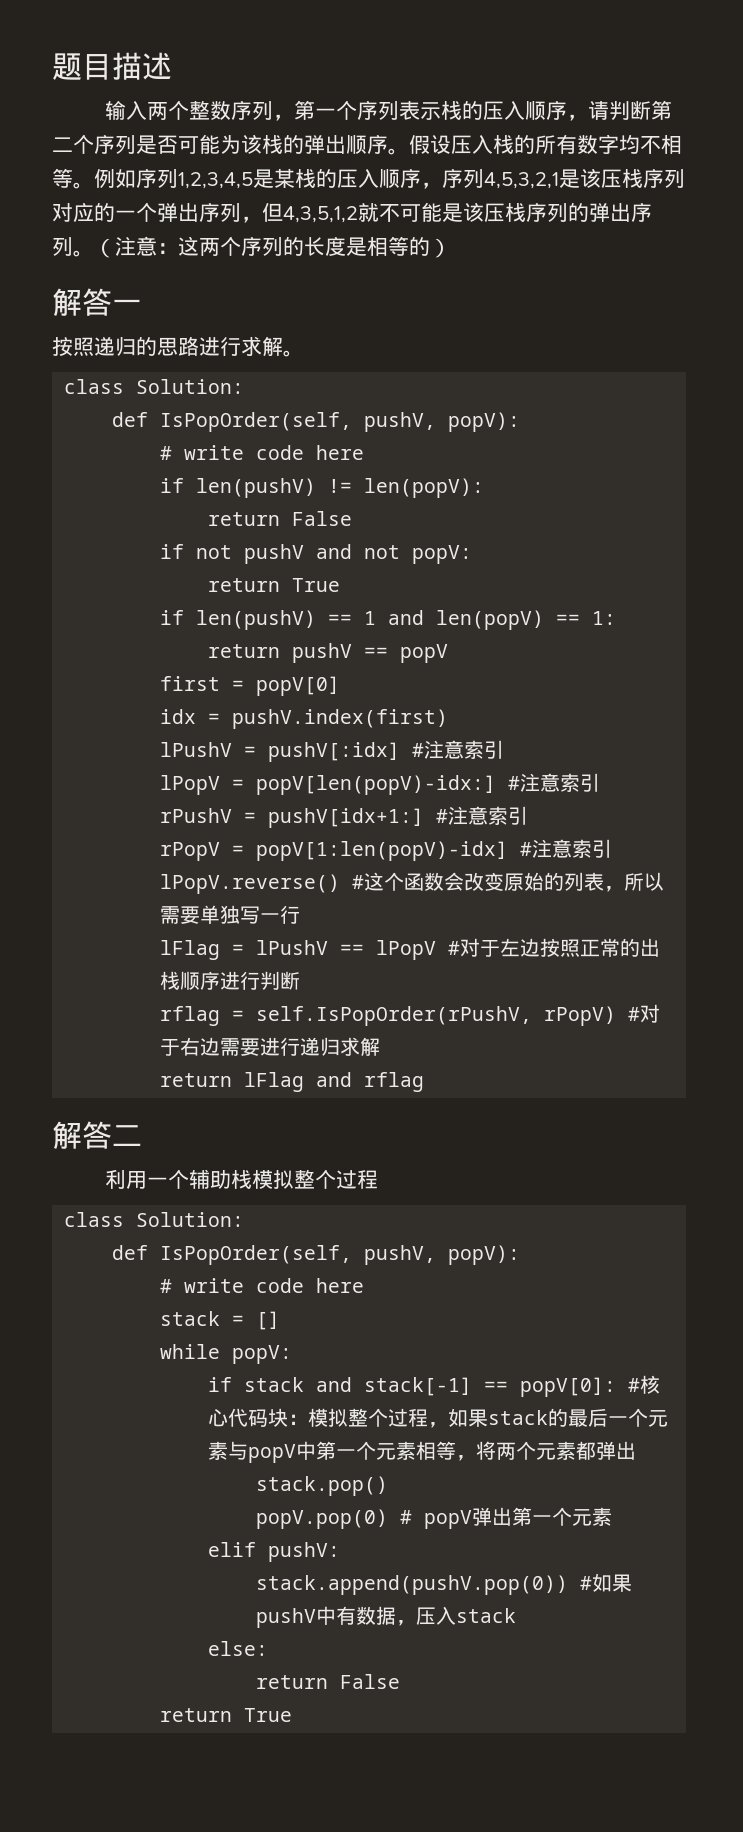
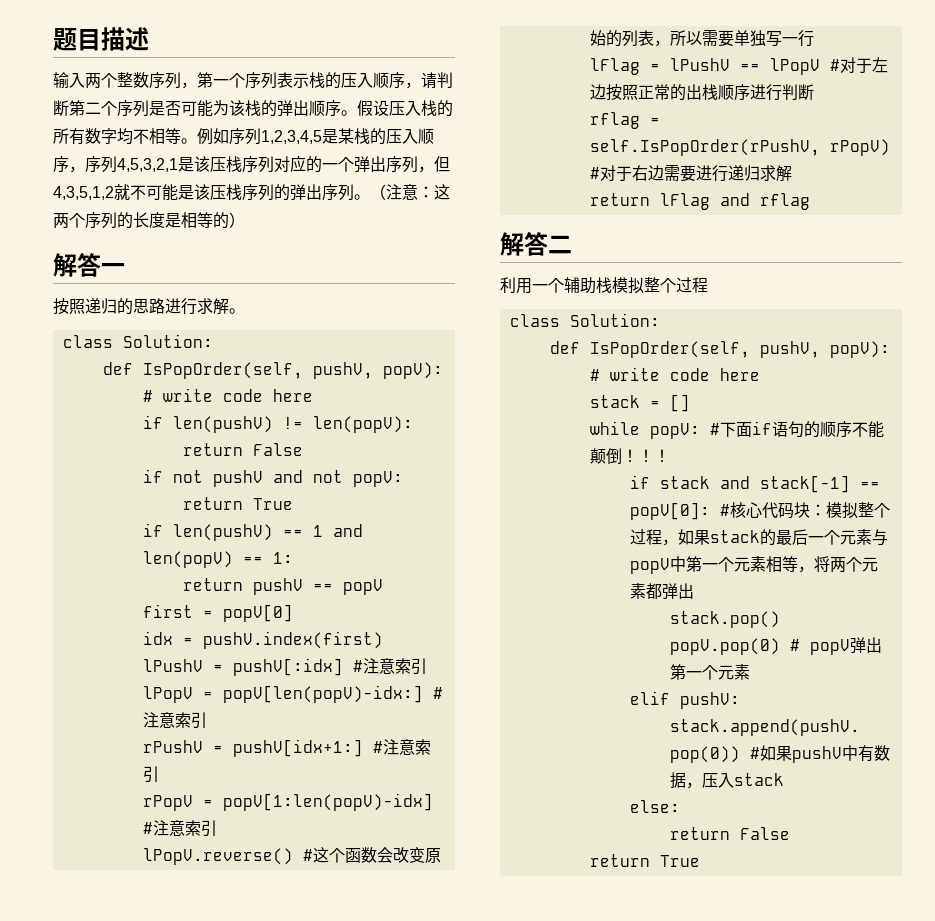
- while popV:
+ while popV: #下面if语句的顺序不能颠倒！！！

